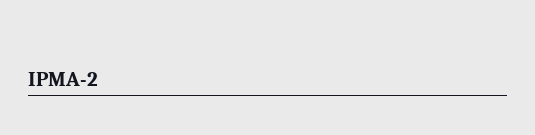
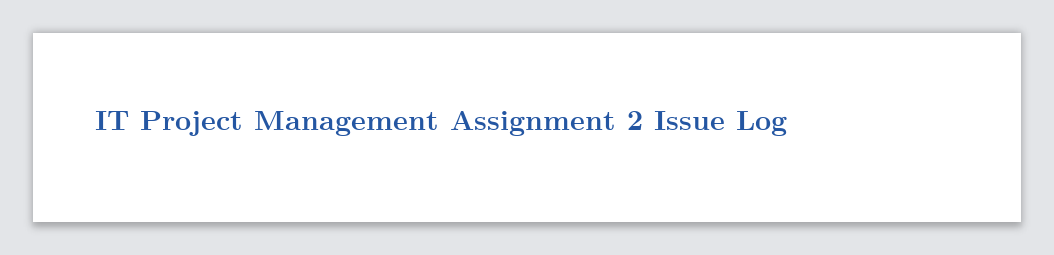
- IPMA-2
+ IT Project Management Assignment 2 Issue Log

